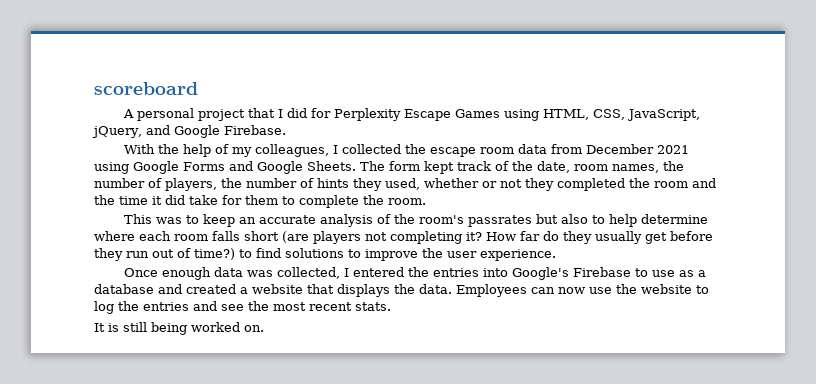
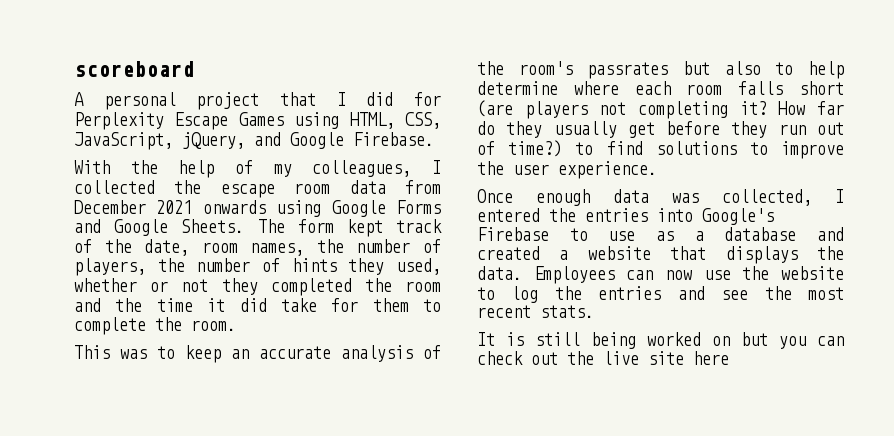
- With the help of my colleagues, I collected the escape room data from December 2021 using Google Forms and Google Sheets.
+ With the help of my colleagues, I collected the escape room data from December 2021 onwards using Google Forms and Google Sheets.
- It is still being worked on.
+ It is still being worked on but you can check out the live site here

